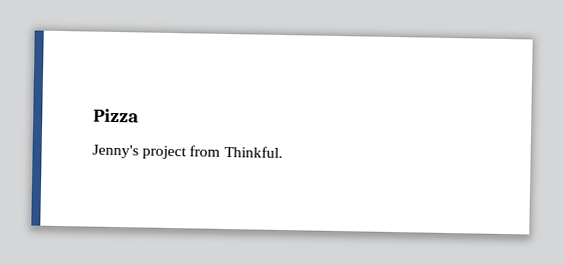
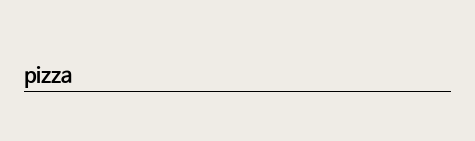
- Pizza
- Jenny's project from Thinkful.
+ pizza

